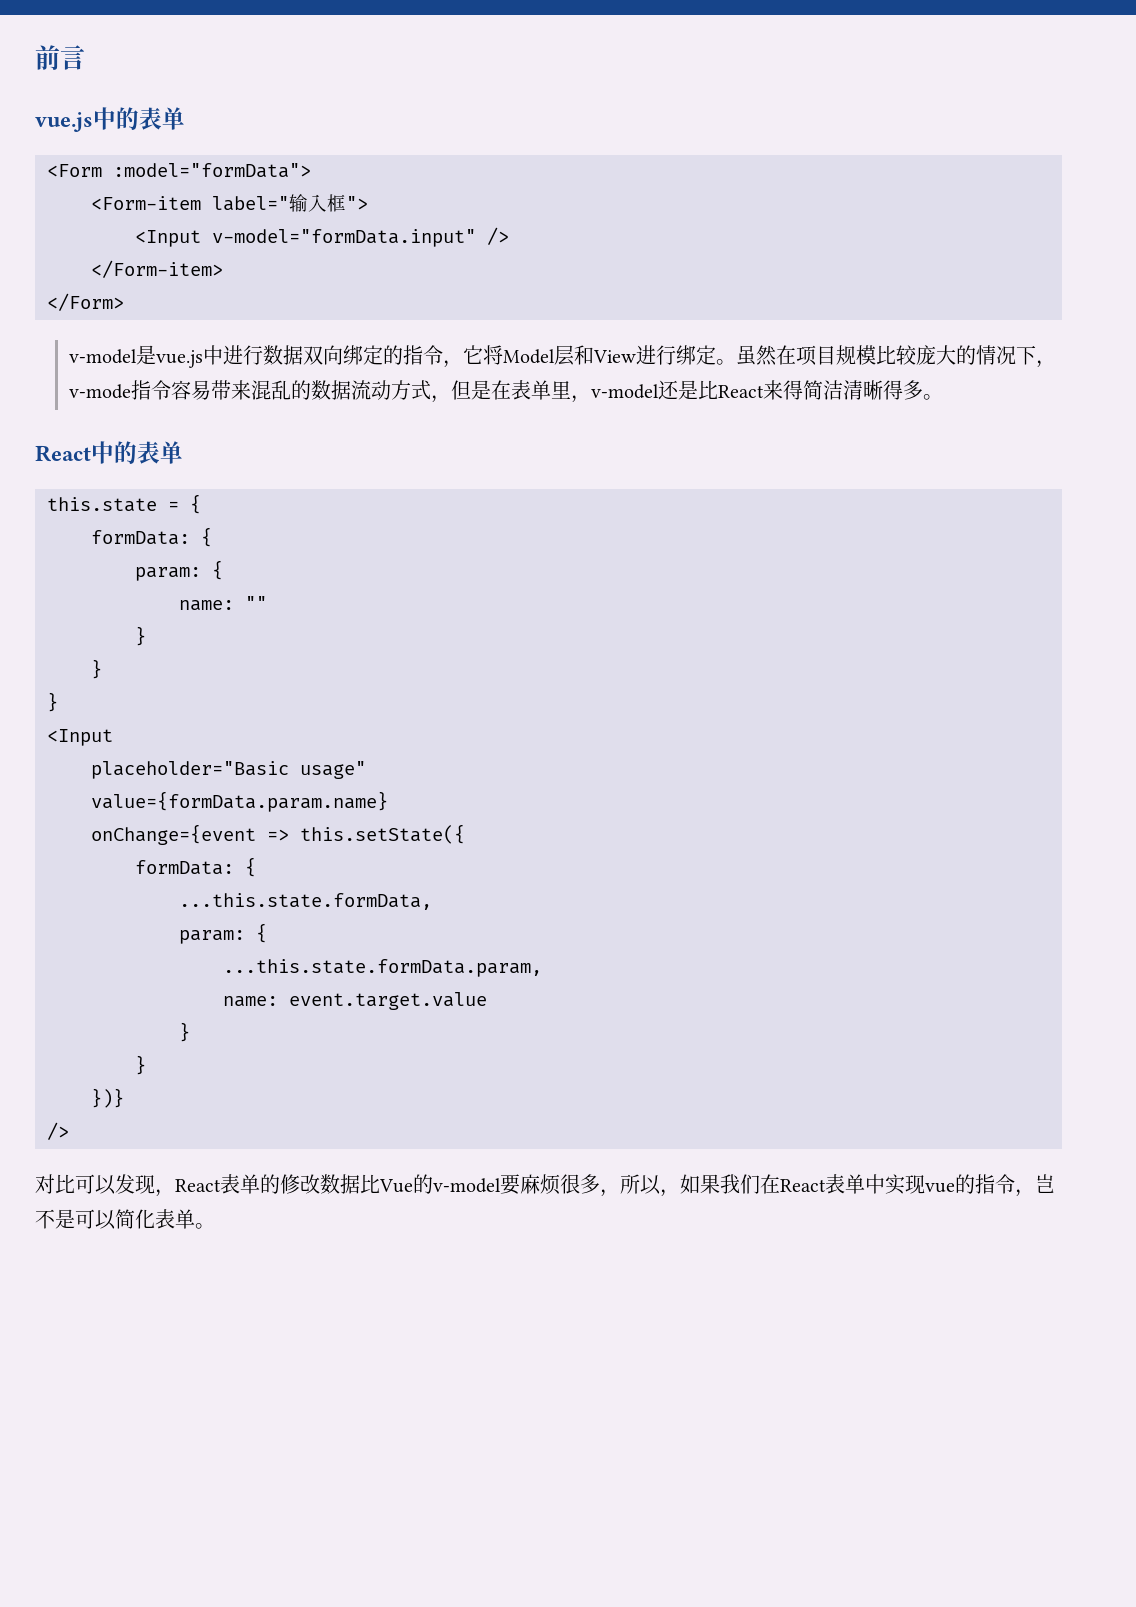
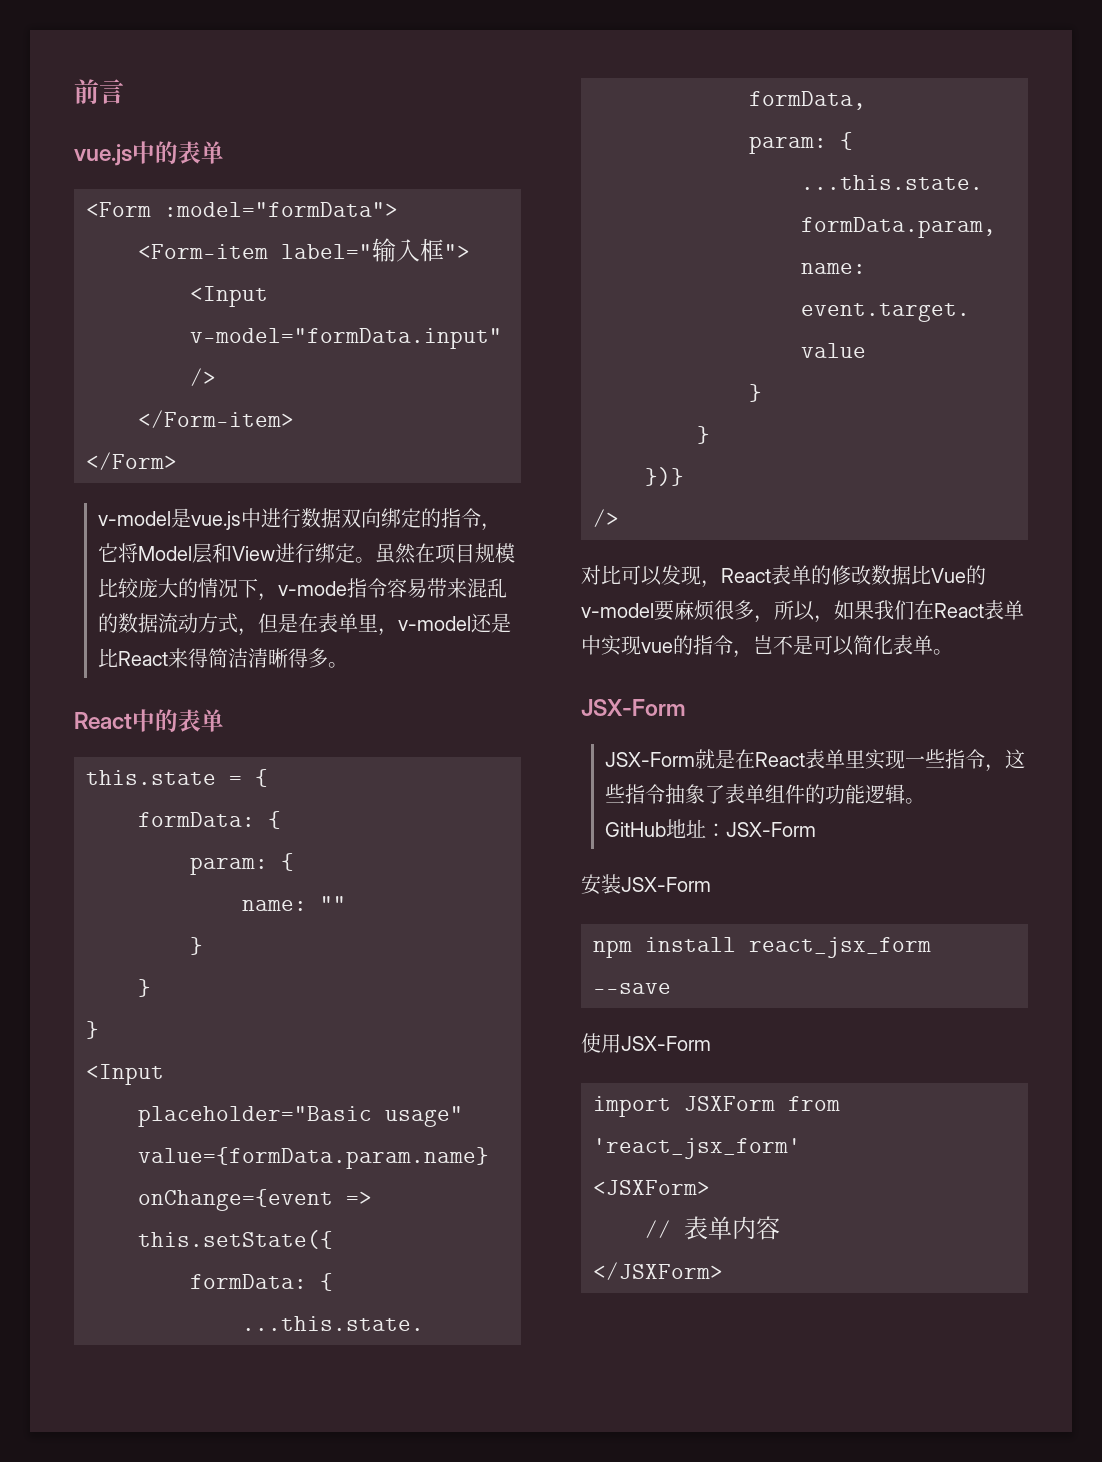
  对比可以发现，React表单的修改数据比Vue的v-model要麻烦很多，所以，如果我们在React表单中实现vue的指令，岂不是可以简化表单。
+ JSX-Form
+ JSX-Form就是在React表单里实现一些指令，这些指令抽象了表单组件的功能逻辑。
+ GitHub地址：JSX-Form
+ 安装JSX-Form
+ npm install react_jsx_form --save
+ 使用JSX-Form
+ import JSXForm from 'react_jsx_form'
+ <JSXForm>
+ // 表单内容
+ </JSXForm>

